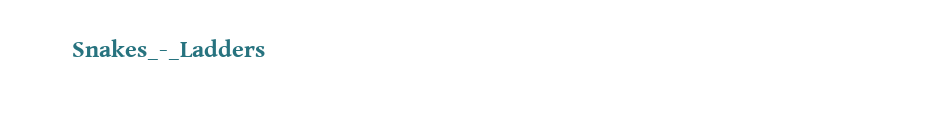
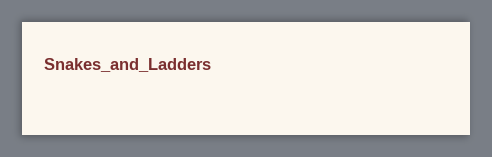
- Snakes_-_Ladders
+ Snakes_and_Ladders

